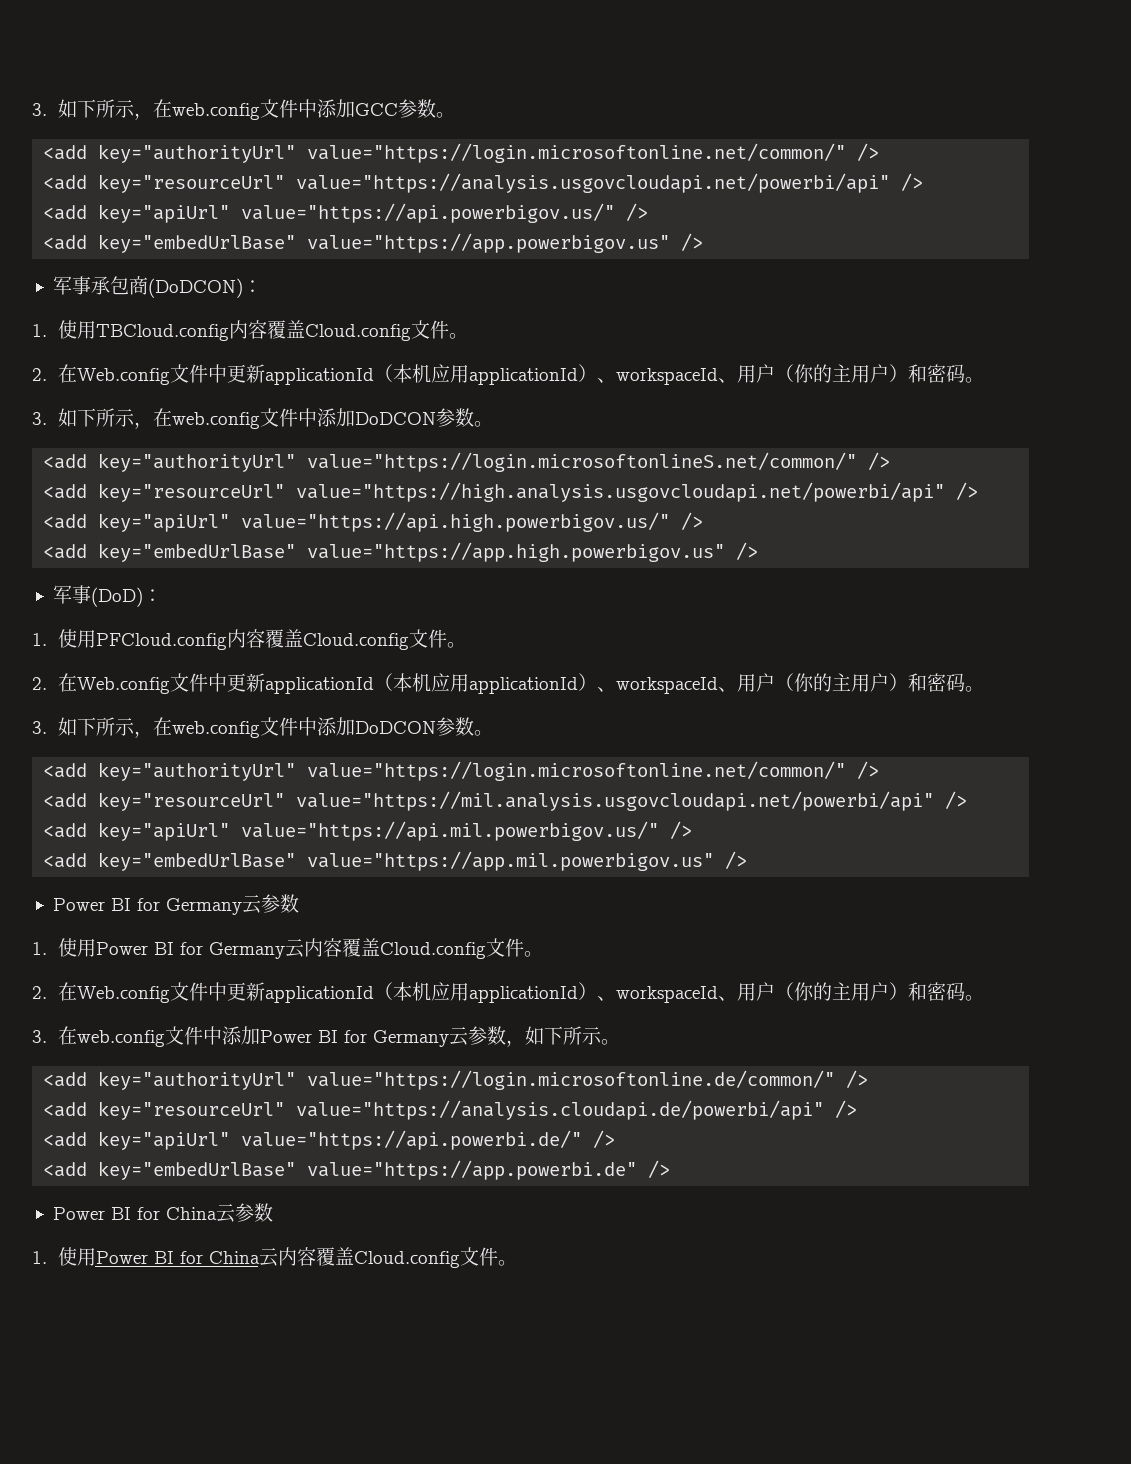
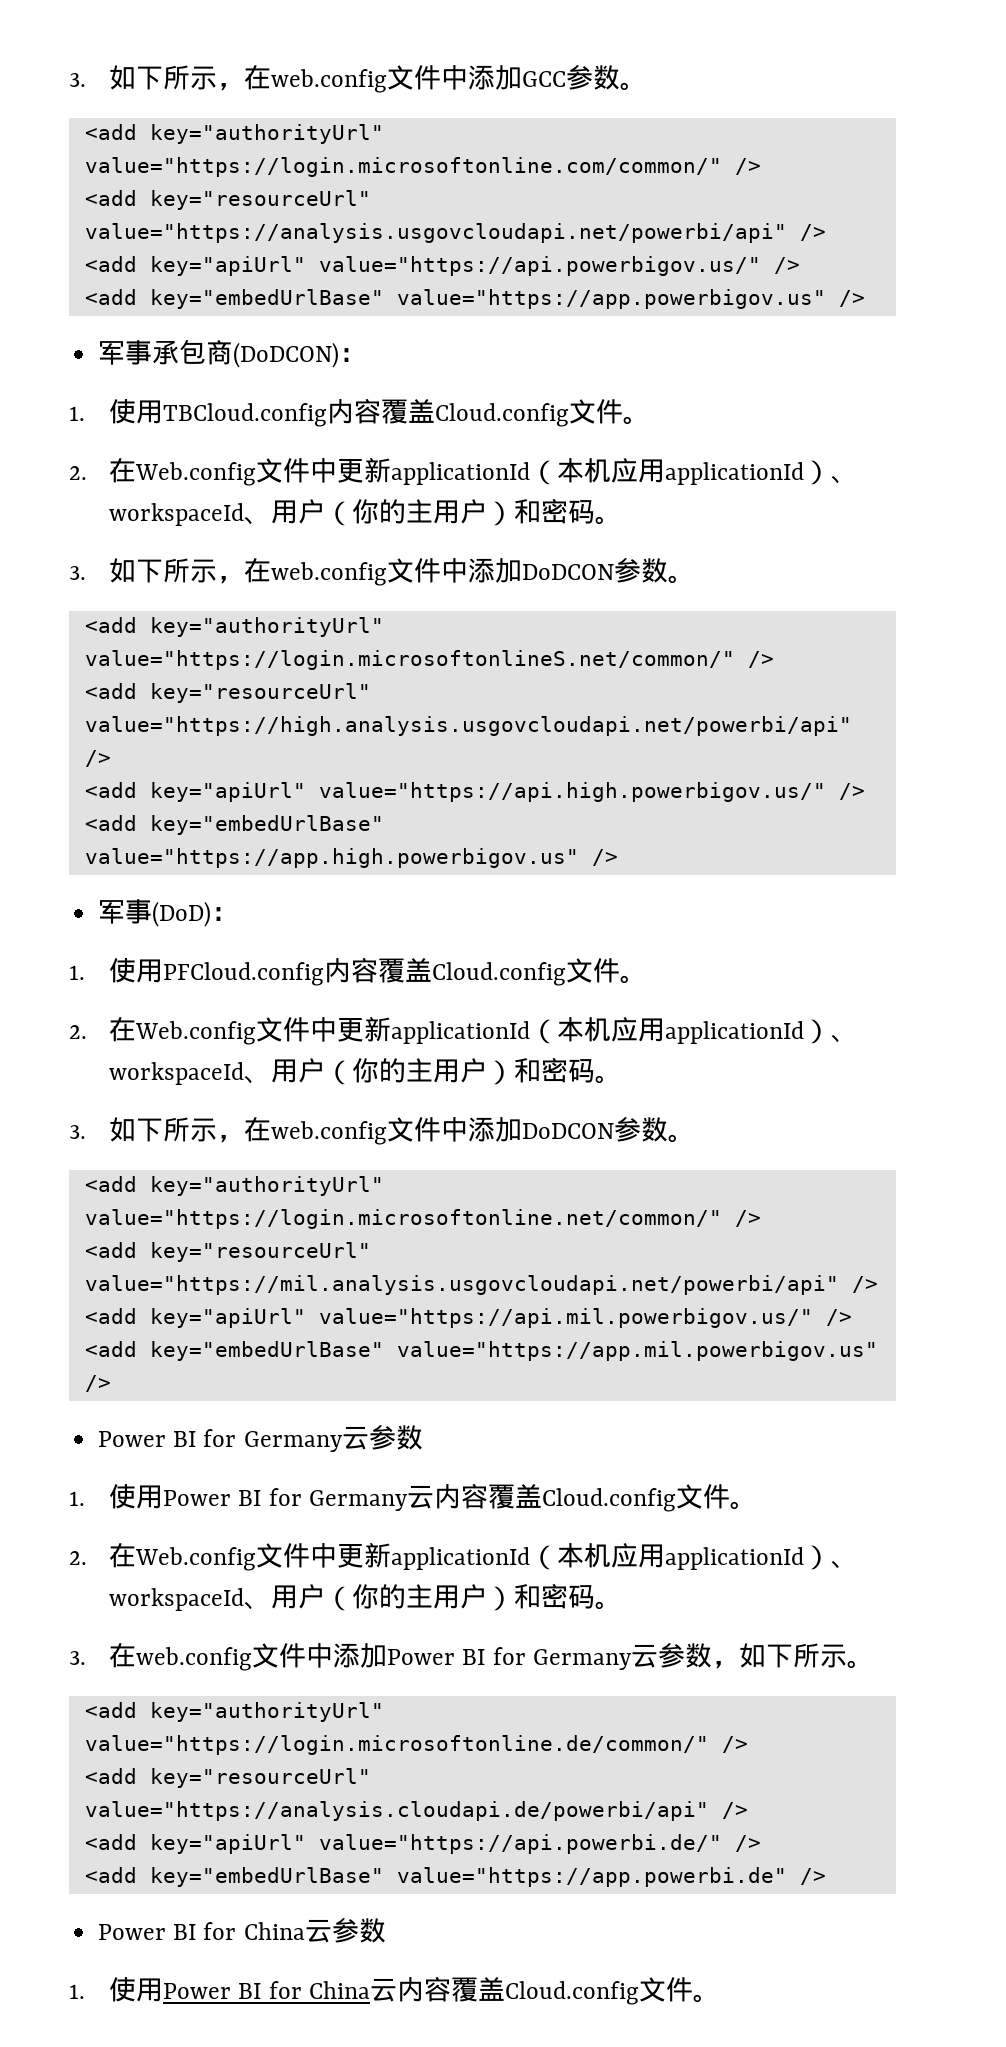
  3.如下所示，在web.config文件中添加GCC参数。
- <add key="authorityUrl" value="https://login.microsoftonline.net/common/" />
+ <add key="authorityUrl" value="https://login.microsoftonline.com/common/" />

